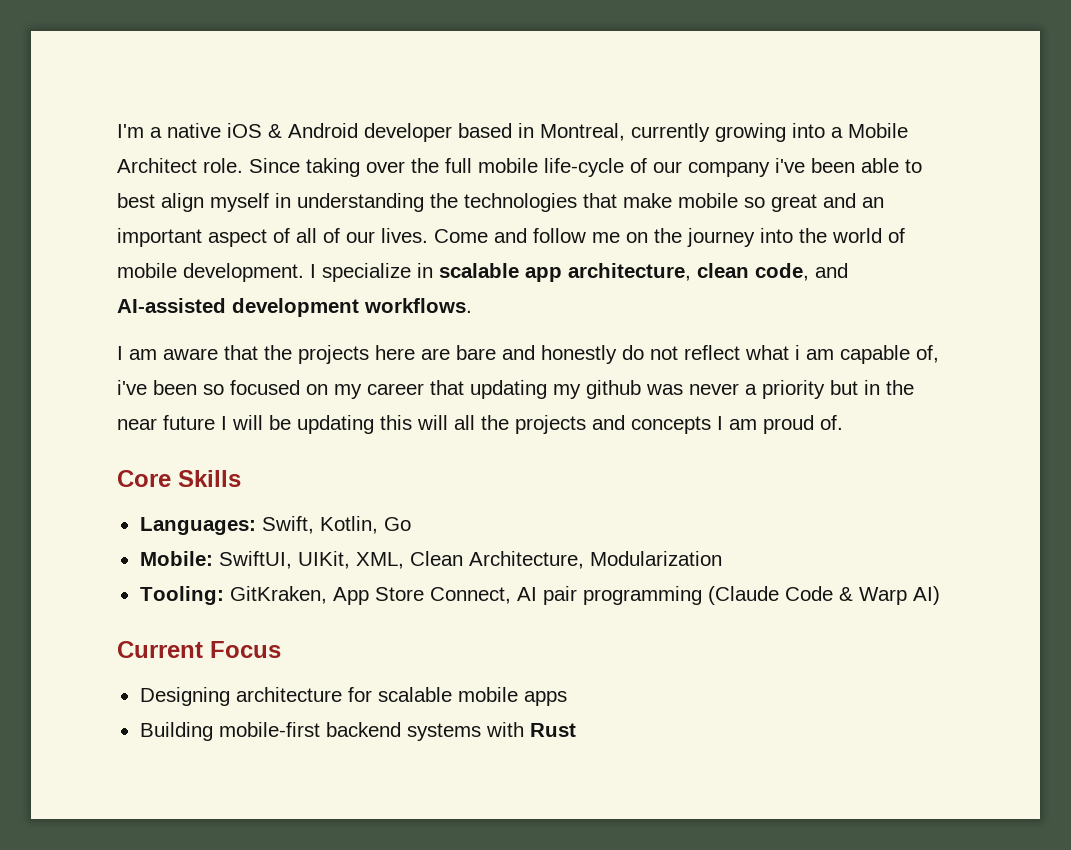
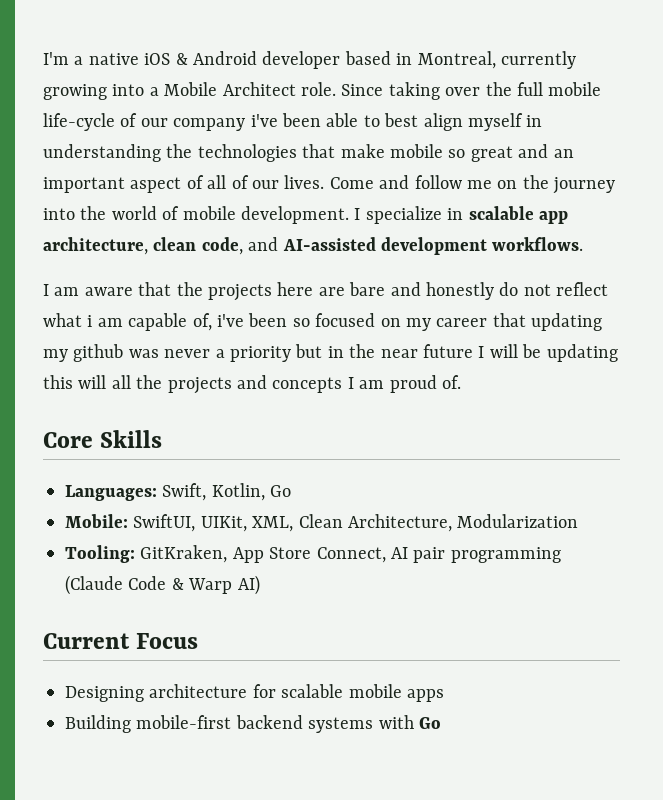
- Building mobile-first backend systems with Rust
+ Building mobile-first backend systems with Go

